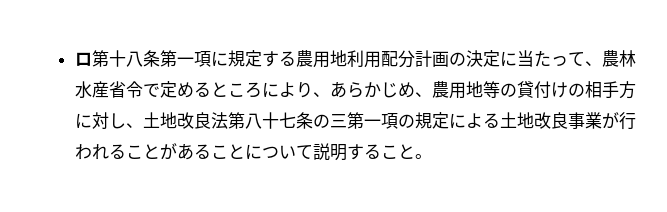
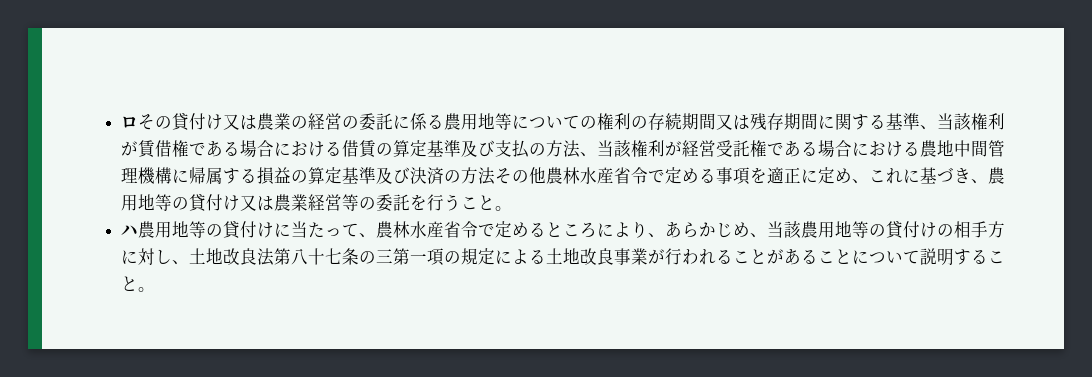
- ロ第十八条第一項に規定する農用地利用配分計画の決定に当たって、農林水産省令で定めるところにより、あらかじめ、農用地等の貸付けの相手方に対し、土地改良法第八十七条の三第一項の規定による土地改良事業が行われることがあることについて説明すること。
+ ロその貸付け又は農業の経営の委託に係る農用地等についての権利の存続期間又は残存期間に関する基準、当該権利が賃借権である場合における借賃の算定基準及び支払の方法、当該権利が経営受託権である場合における農地中間管理機構に帰属する損益の算定基準及び決済の方法その他農林水産省令で定める事項を適正に定め、これに基づき、農用地等の貸付け又は農業経営等の委託を行うこと。
+ ハ農用地等の貸付けに当たって、農林水産省令で定めるところにより、あらかじめ、当該農用地等の貸付けの相手方に対し、土地改良法第八十七条の三第一項の規定による土地改良事業が行われることがあることについて説明すること。

